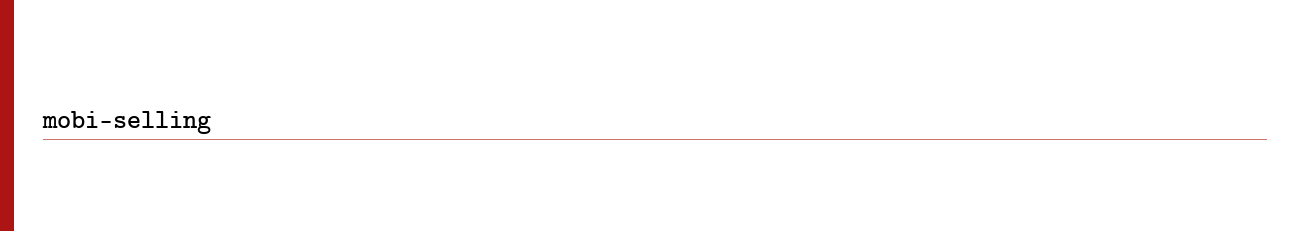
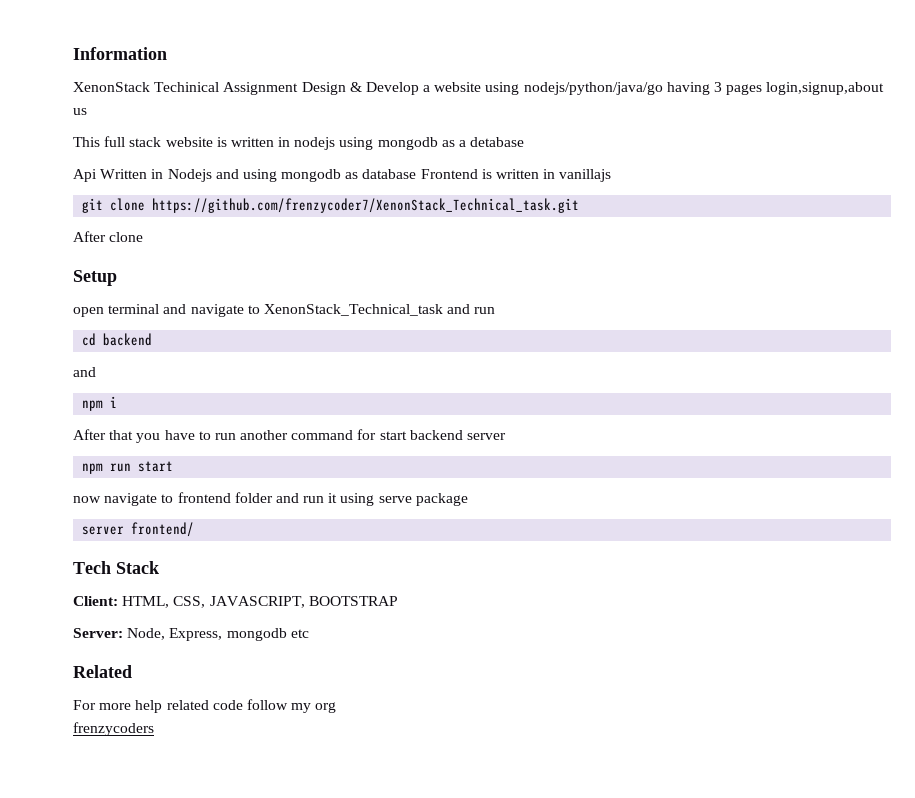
- mobi-selling
+ Information
+ XenonStack Techinical Assignment Design & Develop a website using nodejs/python/java/go having 3 pages login,signup,about us
+ This full stack website is written in nodejs using mongodb as a detabase
+ Api Written in Nodejs and using mongodb as database Frontend is written in vanillajs
+ git clone https://github.com/frenzycoder7/XenonStack_Technical_task.git
+ After clone
+ Setup
+ open terminal and navigate to XenonStack_Technical_task and run
+ cd backend
+ and
+ npm i
+ After that you have to run another command for start backend server
+ npm run start
+ now navigate to frontend folder and run it using serve package
+ server frontend/
+ Tech Stack
+ Client: HTML, CSS, JAVASCRIPT, BOOTSTRAP
+ Server: Node, Express, mongodb etc
+ Related
+ For more help related code follow my org
+ frenzycoders

